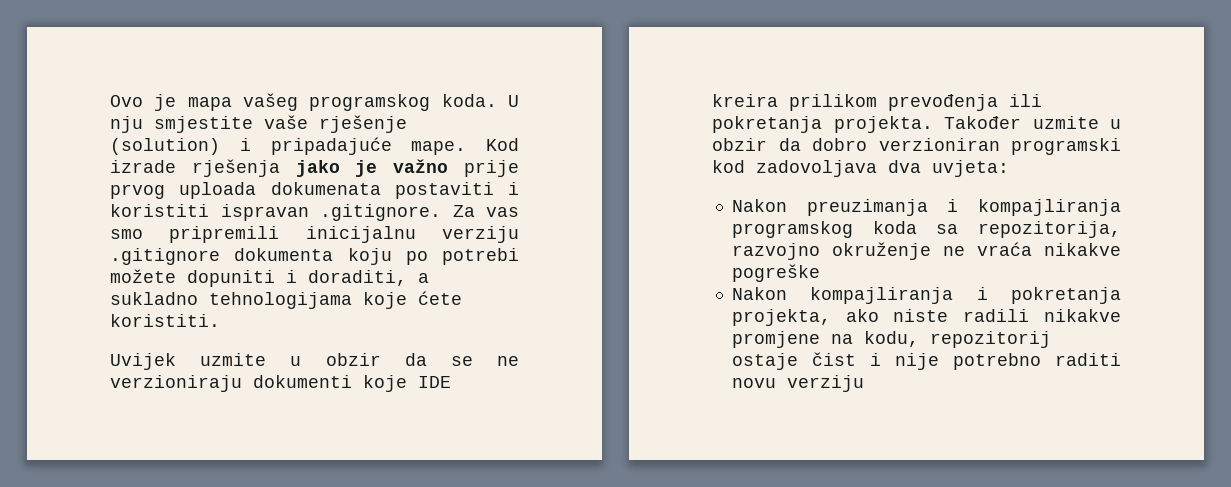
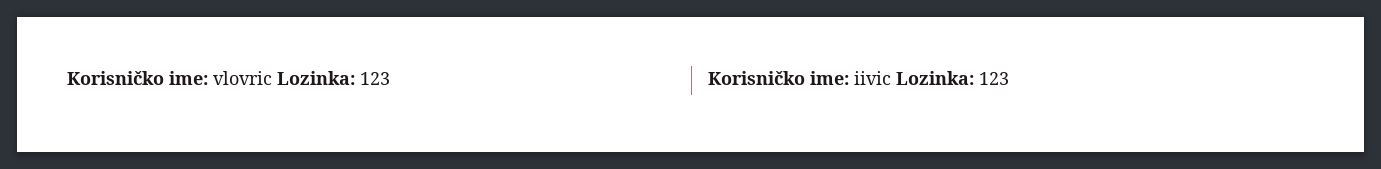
- Ovo je mapa vašeg programskog koda. U nju smjestite vaše rješenje (solution) i pripadajuće mape. Kod izrade rješenja jako je važno prije prvog uploada dokumenata postaviti i koristiti ispravan .gitignore. Za vas smo pripremili inicijalnu verziju .gitignore dokumenta koju po potrebi možete dopuniti i doraditi, a sukladno tehnologijama koje ćete koristiti.
- Uvijek uzmite u obzir da se ne verzioniraju dokumenti koje IDE kreira prilikom prevođenja ili pokretanja projekta. Također uzmite u obzir da dobro verzioniran programski kod zadovoljava dva uvjeta:
- Nakon preuzimanja i kompajliranja programskog koda sa repozitorija, razvojno okruženje ne vraća nikakve pogreške
- Nakon kompajliranja i pokretanja projekta, ako niste radili nikakve promjene na kodu, repozitorij ostaje čist i nije potrebno raditi novu verziju
+ Korisničko ime: vlovric Lozinka: 123
+ Korisničko ime: iivic Lozinka: 123

